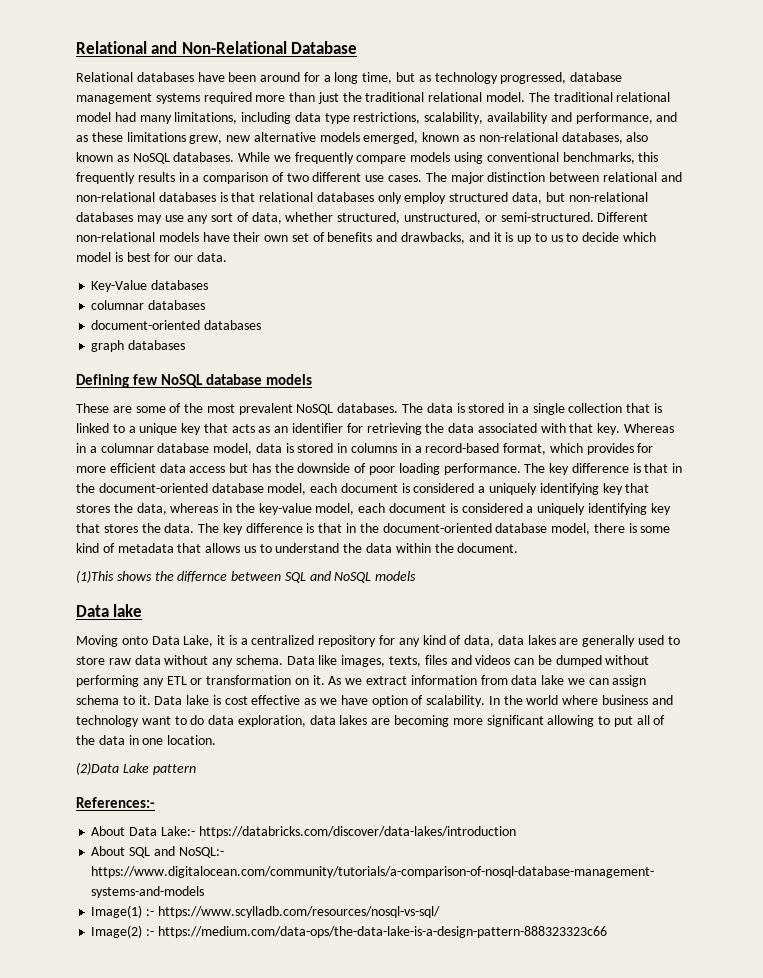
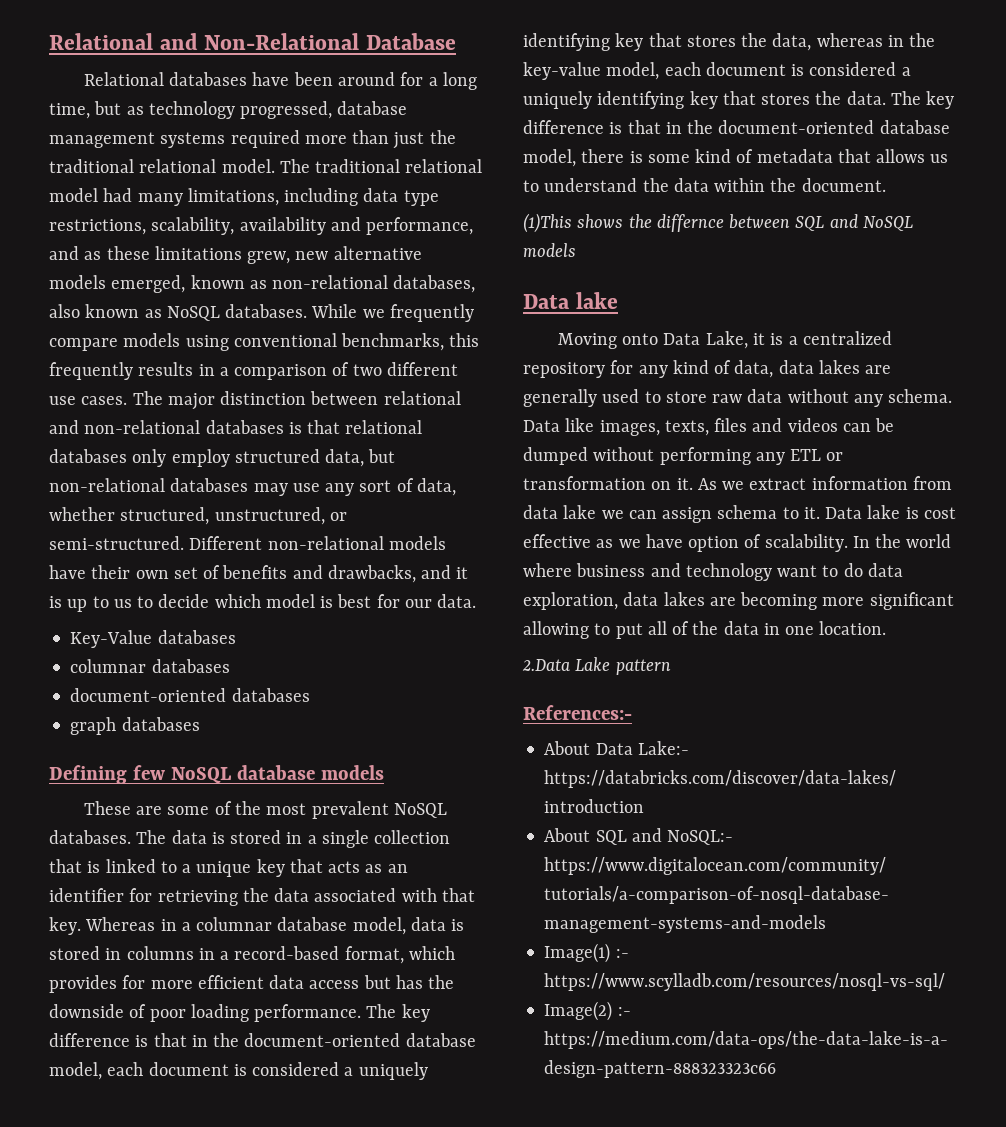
- (2)Data Lake pattern
+ 2.Data Lake pattern

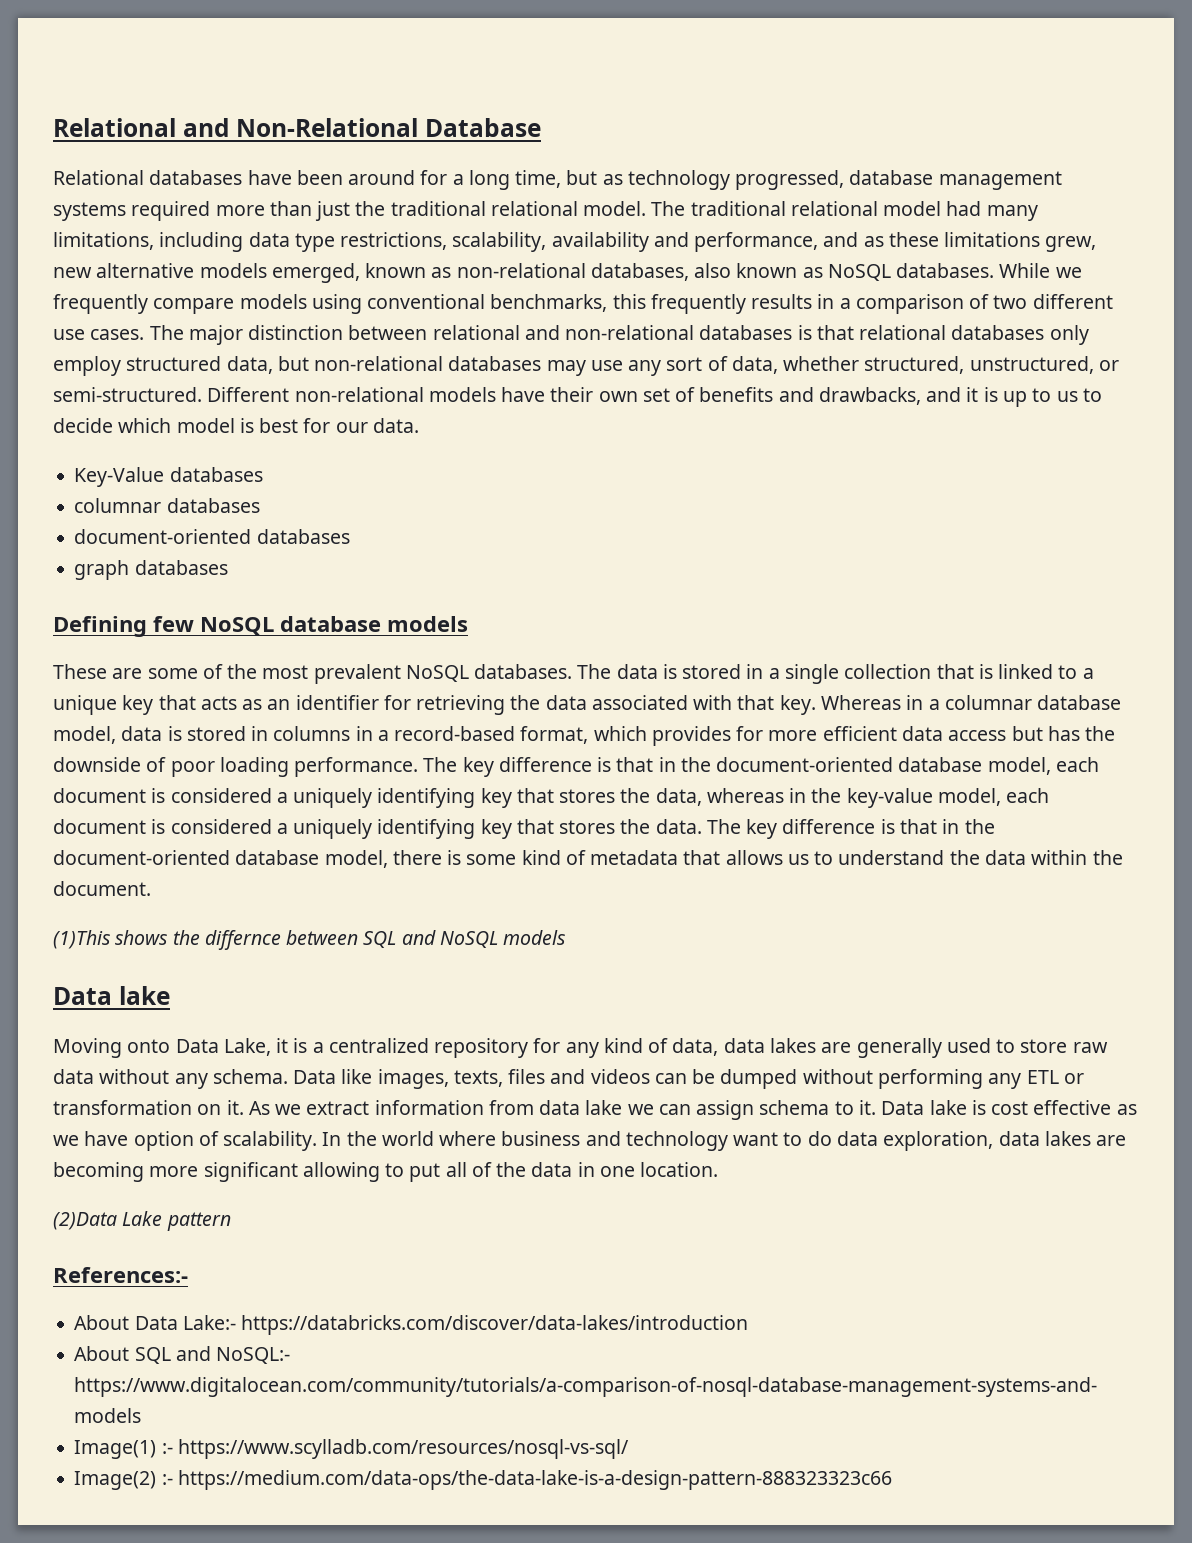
- 2.Data Lake pattern
+ (2)Data Lake pattern

